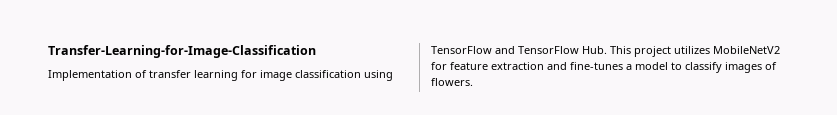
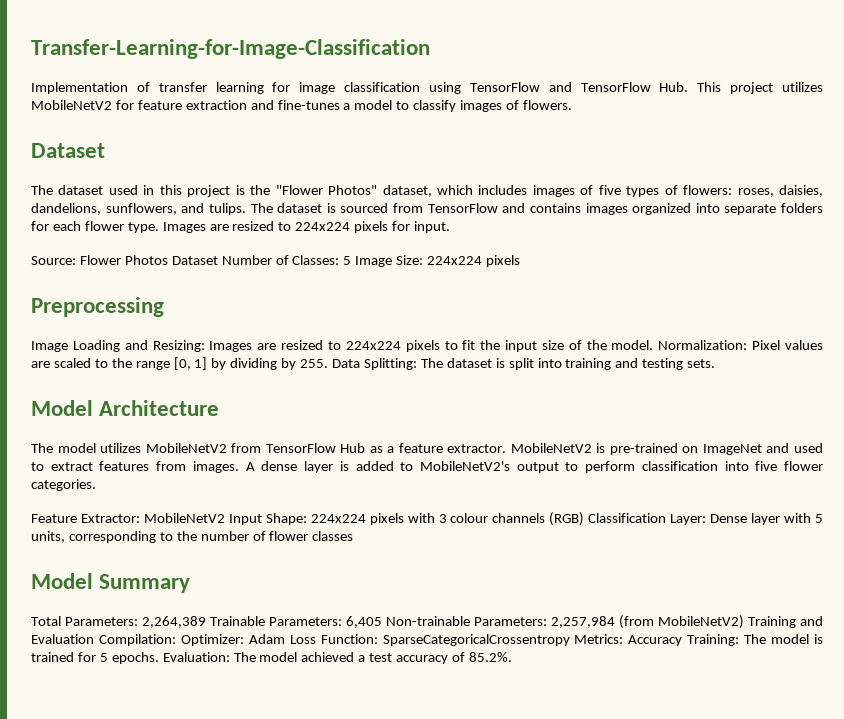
  Implementation of transfer learning for image classification using TensorFlow and TensorFlow Hub. This project utilizes MobileNetV2 for feature extraction and fine-tunes a model to classify images of flowers.
+ Dataset
+ The dataset used in this project is the "Flower Photos" dataset, which includes images of five types of flowers: roses, daisies, dandelions, sunflowers, and tulips. The dataset is sourced from TensorFlow and contains images organized into separate folders for each flower type. Images are resized to 224x224 pixels for input.
+ Source: Flower Photos Dataset Number of Classes: 5 Image Size: 224x224 pixels
+ Preprocessing
+ Image Loading and Resizing: Images are resized to 224x224 pixels to fit the input size of the model. Normalization: Pixel values are scaled to the range [0, 1] by dividing by 255. Data Splitting: The dataset is split into training and testing sets.
+ Model Architecture
+ The model utilizes MobileNetV2 from TensorFlow Hub as a feature extractor. MobileNetV2 is pre-trained on ImageNet and used to extract features from images. A dense layer is added to MobileNetV2's output to perform classification into five flower categories.
+ Feature Extractor: MobileNetV2 Input Shape: 224x224 pixels with 3 colour channels (RGB) Classification Layer: Dense layer with 5 units, corresponding to the number of flower classes
+ Model Summary
+ Total Parameters: 2,264,389 Trainable Parameters: 6,405 Non-trainable Parameters: 2,257,984 (from MobileNetV2) Training and Evaluation Compilation: Optimizer: Adam Loss Function: SparseCategoricalCrossentropy Metrics: Accuracy Training: The model is trained for 5 epochs. Evaluation: The model achieved a test accuracy of 85.2%.

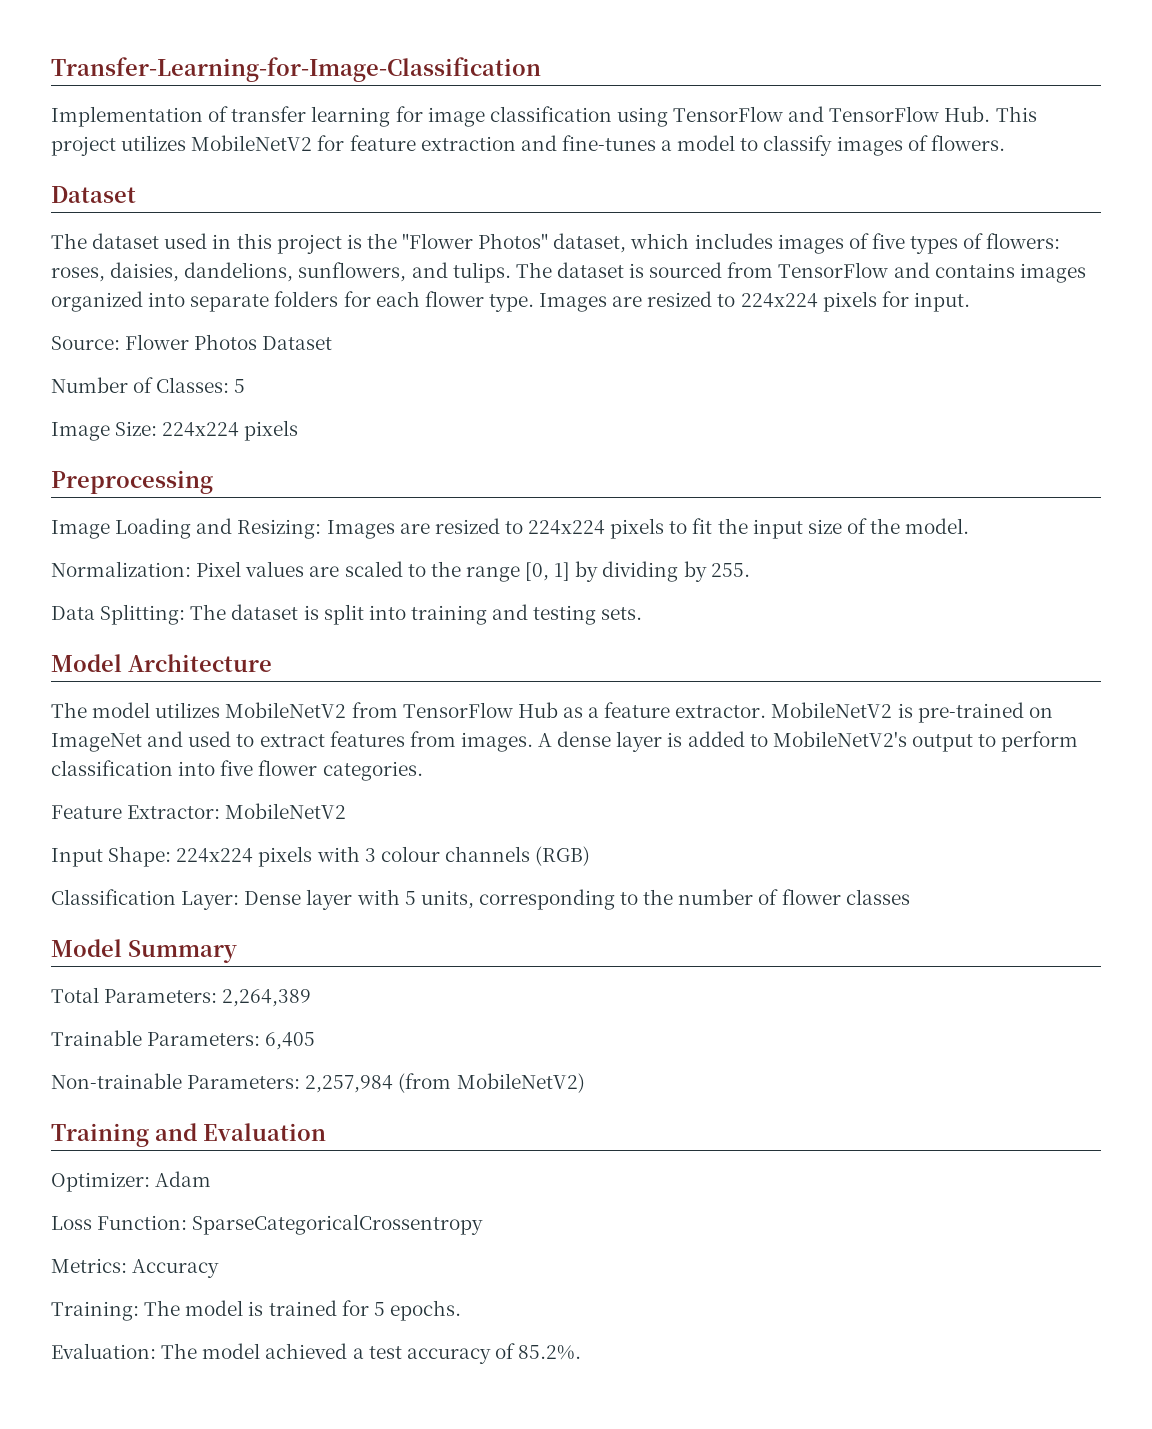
- Source: Flower Photos Dataset Number of Classes: 5 Image Size: 224x224 pixels
+ Source: Flower Photos Dataset
+ Number of Classes: 5
+ Image Size: 224x224 pixels
- Image Loading and Resizing: Images are resized to 224x224 pixels to fit the input size of the model. Normalization: Pixel values are scaled to the range [0, 1] by dividing by 255. Data Splitting: The dataset is split into training and testing sets.
+ Image Loading and Resizing: Images are resized to 224x224 pixels to fit the input size of the model.
+ Normalization: Pixel values are scaled to the range [0, 1] by dividing by 255.
+ Data Splitting: The dataset is split into training and testing sets.
- Feature Extractor: MobileNetV2 Input Shape: 224x224 pixels with 3 colour channels (RGB) Classification Layer: Dense layer with 5 units, corresponding to the number of flower classes
+ Feature Extractor: MobileNetV2
+ Input Shape: 224x224 pixels with 3 colour channels (RGB)
+ Classification Layer: Dense layer with 5 units, corresponding to the number of flower classes
- Total Parameters: 2,264,389 Trainable Parameters: 6,405 Non-trainable Parameters: 2,257,984 (from MobileNetV2) Training and Evaluation Compilation: Optimizer: Adam Loss Function: SparseCategoricalCrossentropy Metrics: Accuracy Training: The model is trained for 5 epochs. Evaluation: The model achieved a test accuracy of 85.2%.
+ Total Parameters: 2,264,389
+ Trainable Parameters: 6,405
+ Non-trainable Parameters: 2,257,984 (from MobileNetV2)
+ Training and Evaluation
+ Optimizer: Adam
+ Loss Function: SparseCategoricalCrossentropy
+ Metrics: Accuracy
+ Training: The model is trained for 5 epochs.
+ Evaluation: The model achieved a test accuracy of 85.2%.

